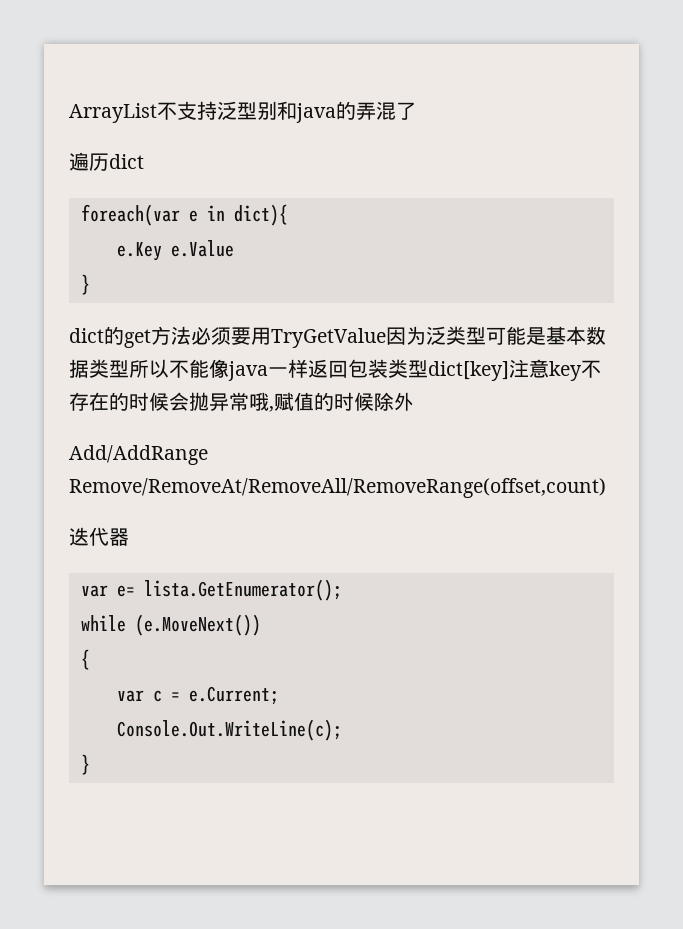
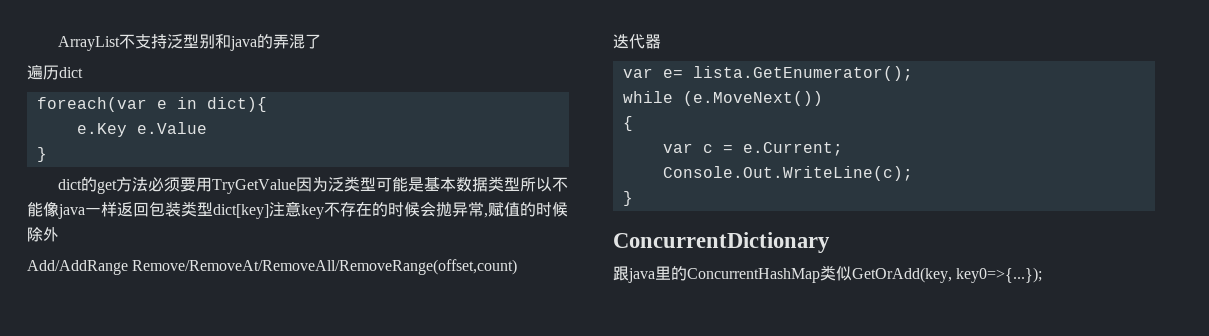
- dict的get方法必须要用TryGetValue因为泛类型可能是基本数据类型所以不能像java一样返回包装类型dict[key]注意key不存在的时候会抛异常哦,赋值的时候除外
+ dict的get方法必须要用TryGetValue因为泛类型可能是基本数据类型所以不能像java一样返回包装类型dict[key]注意key不存在的时候会抛异常,赋值的时候除外
+ ConcurrentDictionary
+ 跟java里的ConcurrentHashMap类似GetOrAdd(key, key0=>{...});

